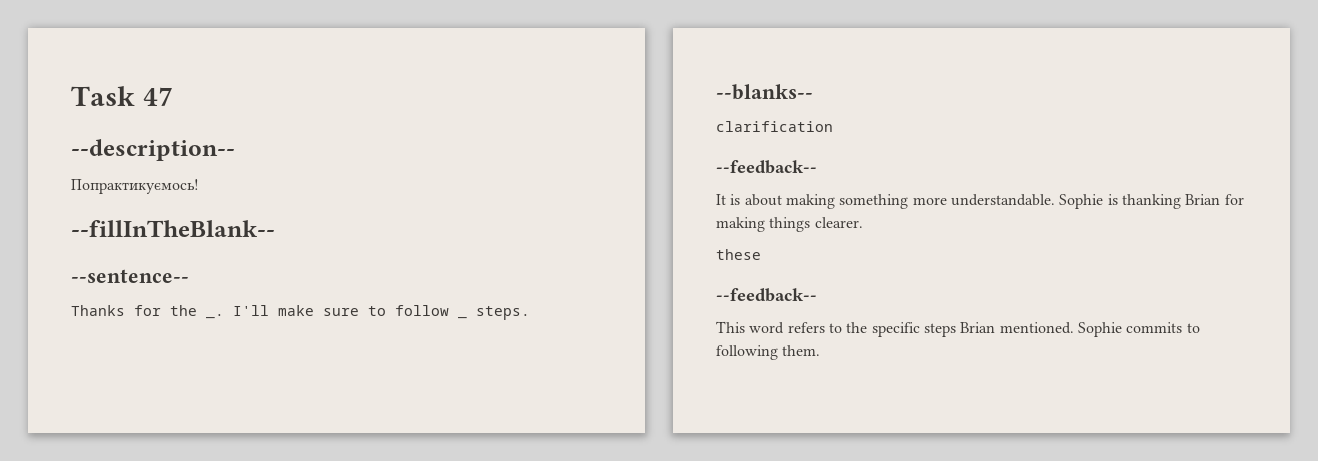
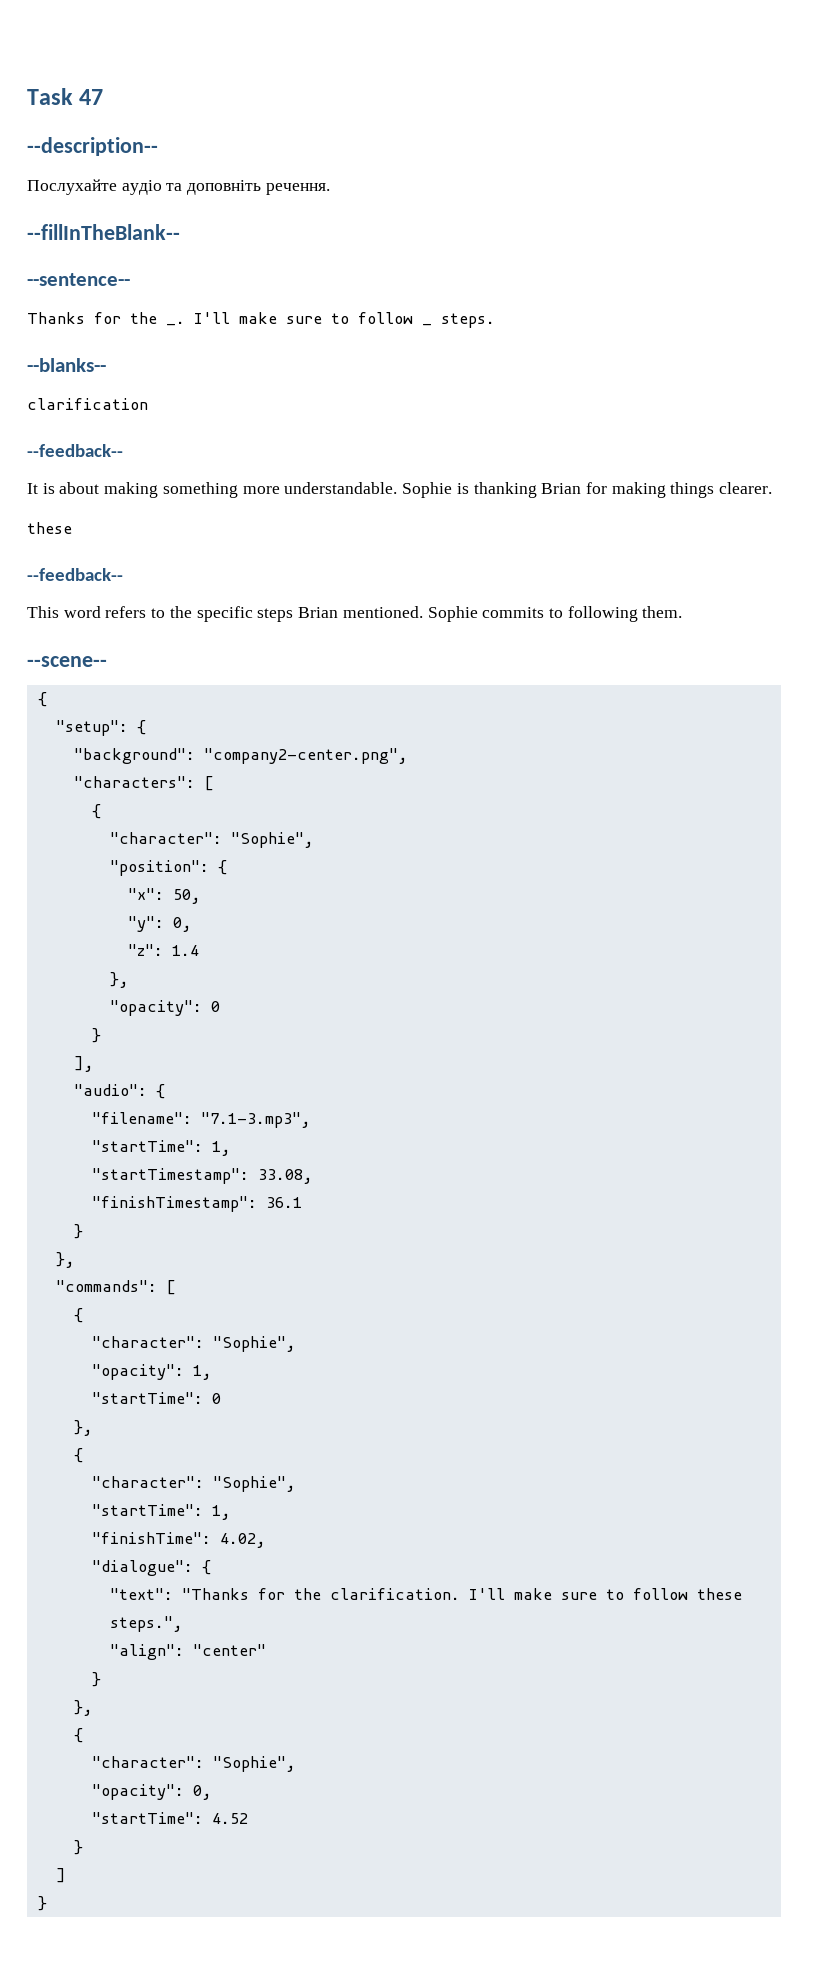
- Попрактикуємось!
+ Послухайте аудіо та доповніть речення.
+ --scene--
+ {
+ "setup": {
+ "background": "company2-center.png",
+ "characters": [
+ {
+ "character": "Sophie",
+ "position": {
+ "x": 50,
+ "y": 0,
+ "z": 1.4
+ },
+ "opacity": 0
+ }
+ ],
+ "audio": {
+ "filename": "7.1-3.mp3",
+ "startTime": 1,
+ "startTimestamp": 33.08,
+ "finishTimestamp": 36.1
+ }
+ },
+ "commands": [
+ {
+ "character": "Sophie",
+ "opacity": 1,
+ "startTime": 0
+ },
+ {
+ "character": "Sophie",
+ "startTime": 1,
+ "finishTime": 4.02,
+ "dialogue": {
+ "text": "Thanks for the clarification. I'll make sure to follow these steps.",
+ "align": "center"
+ }
+ },
+ {
+ "character": "Sophie",
+ "opacity": 0,
+ "startTime": 4.52
+ }
+ ]
+ }

